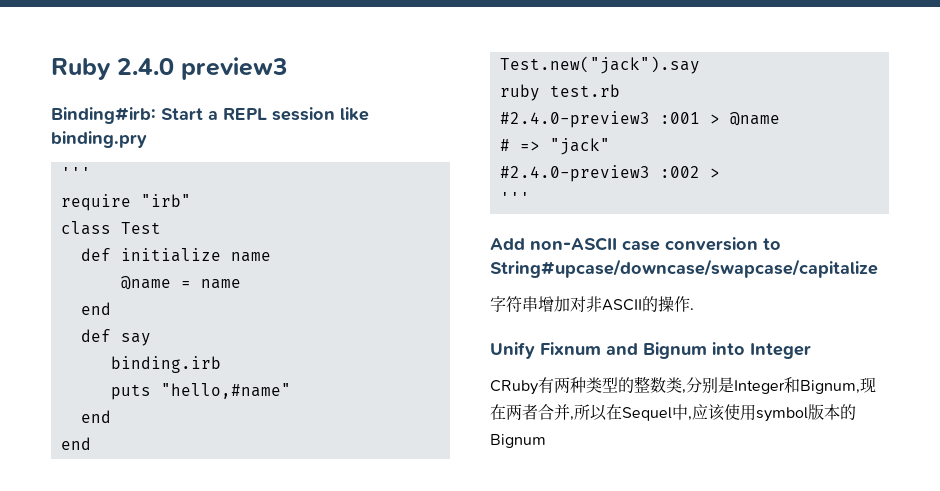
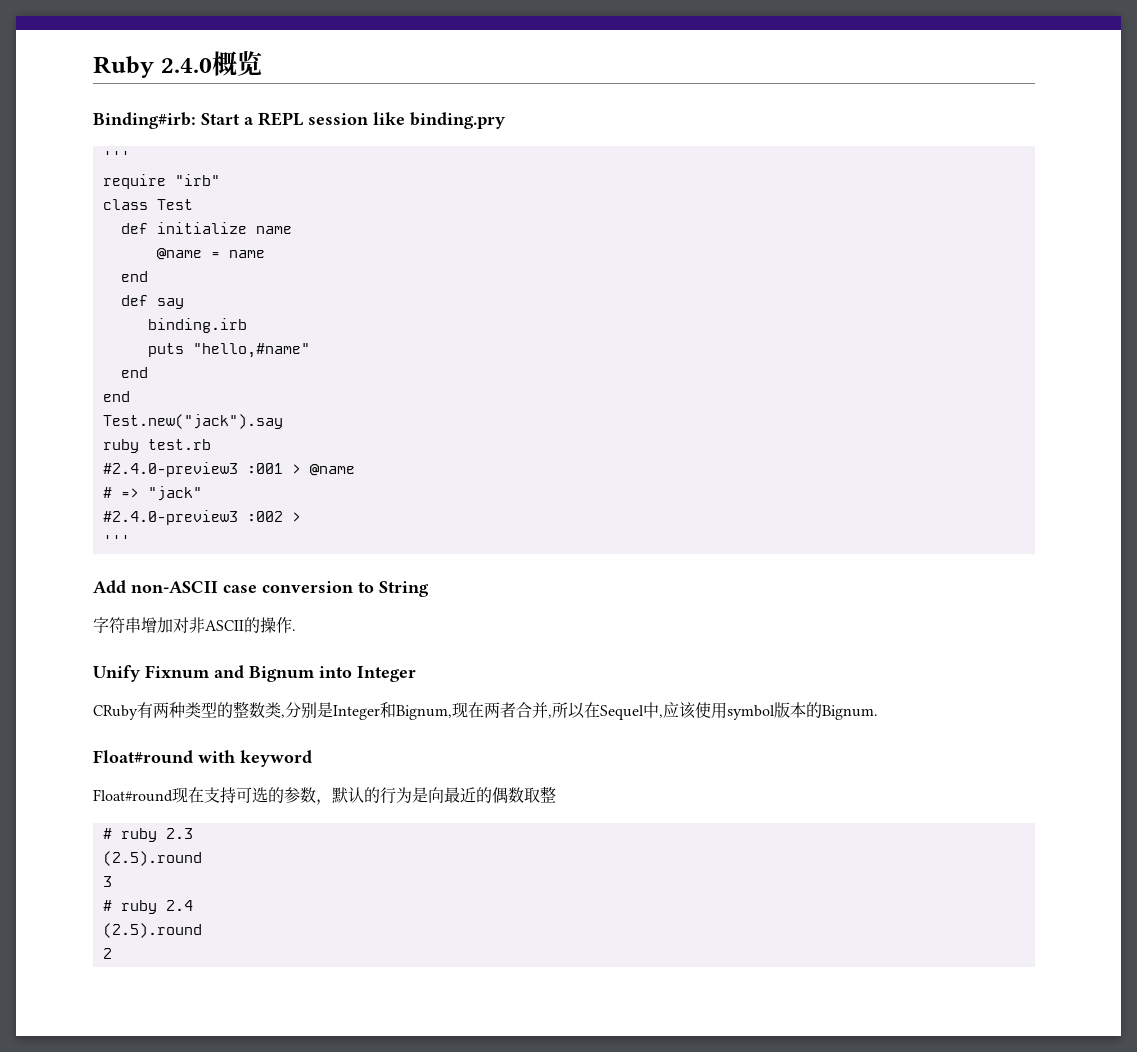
- Ruby 2.4.0 preview3
+ Ruby 2.4.0概览
- Add non-ASCII case conversion to String#upcase/downcase/swapcase/capitalize
+ Add non-ASCII case conversion to String
- CRuby有两种类型的整数类,分别是Integer和Bignum,现在两者合并,所以在Sequel中,应该使用symbol版本的Bignum
+ CRuby有两种类型的整数类,分别是Integer和Bignum,现在两者合并,所以在Sequel中,应该使用symbol版本的Bignum.
+ Float#round with keyword
+ Float#round现在支持可选的参数，默认的行为是向最近的偶数取整
+ # ruby 2.3
+ (2.5).round
+ 3
+ # ruby 2.4
+ (2.5).round
+ 2

